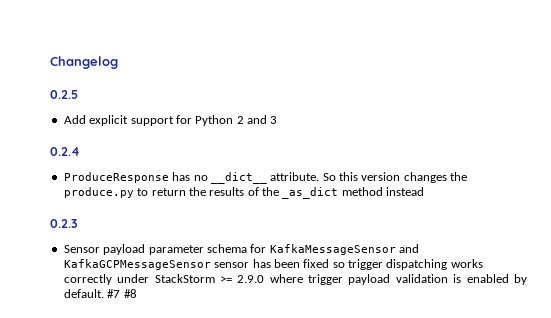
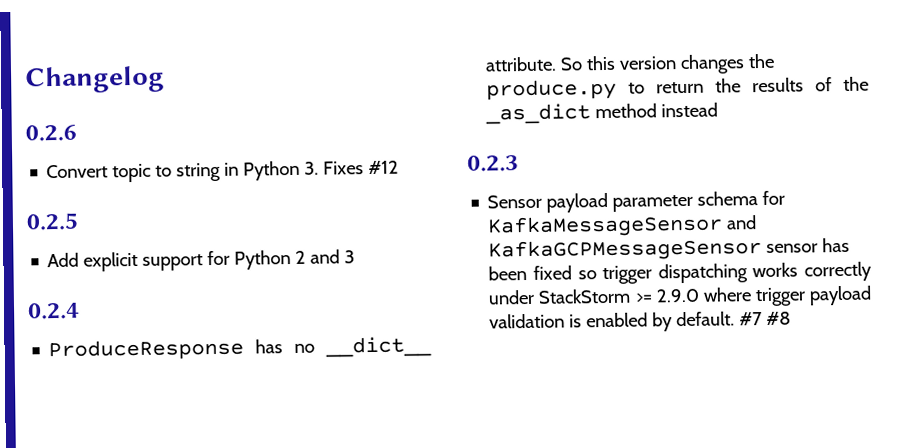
+ 0.2.6
+ Convert topic to string in Python 3. Fixes #12

